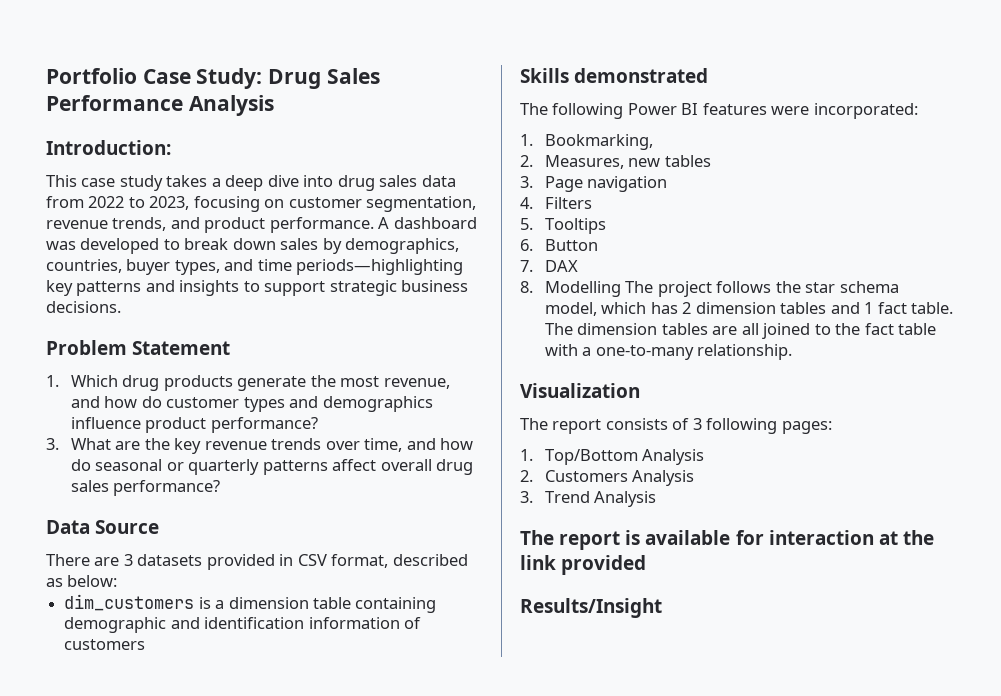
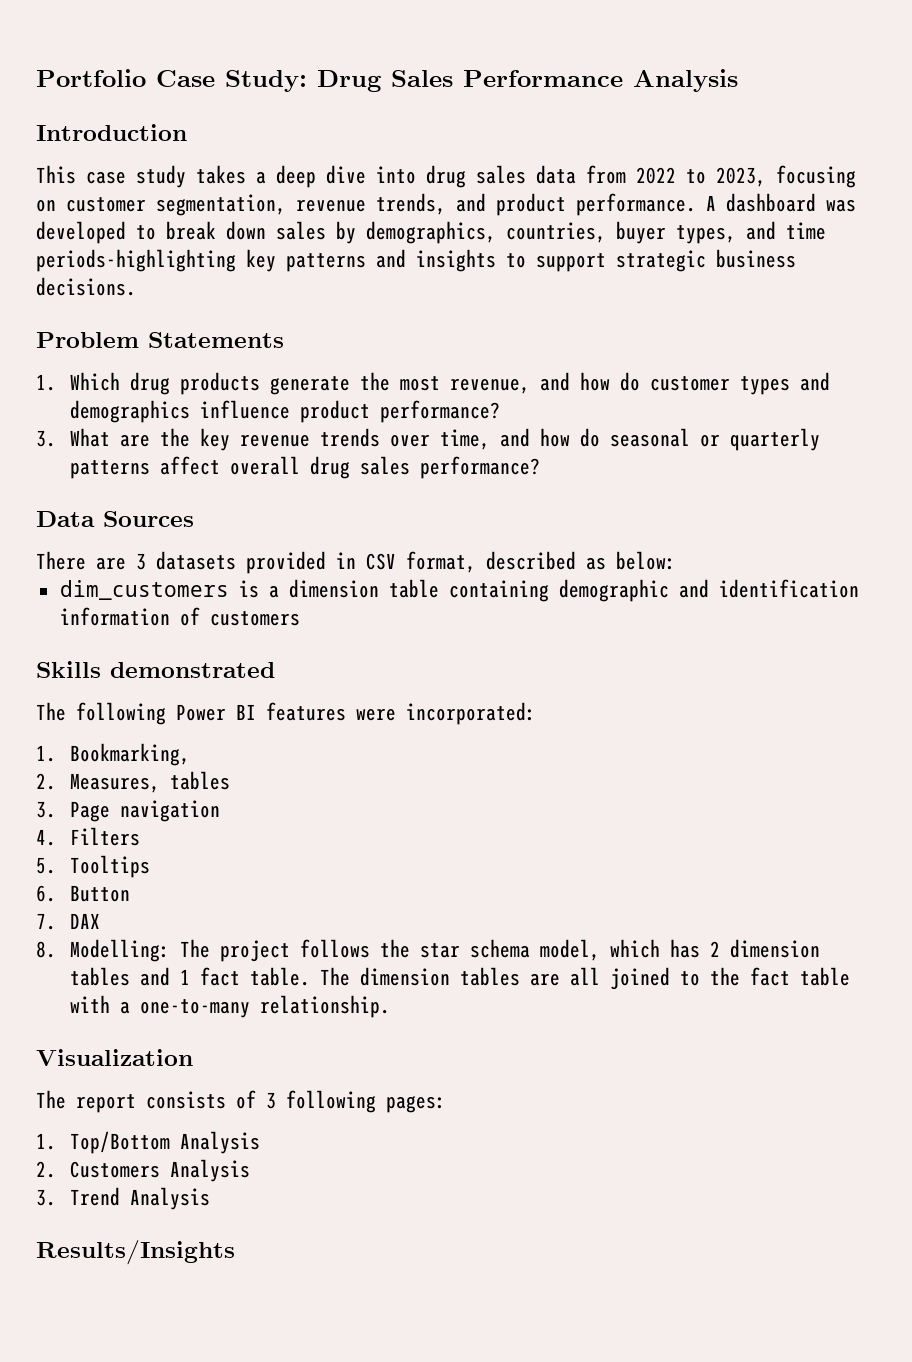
- Introduction:
+ Introduction
- A dashboard was developed to break down sales by demographics, countries, buyer types, and time periods—highlighting key patterns and insights to support strategic business decisions.
+ A dashboard was developed to break down sales by demographics, countries, buyer types, and time periods-highlighting key patterns and insights to support strategic business decisions.
- Problem Statement
+ Problem Statements
- Data Source
+ Data Sources
- 2. Measures, new tables
+ 2. Measures, tables
- 8. Modelling The project follows the star schema model, which has 2 dimension tables and 1 fact table.
+ 8. Modelling: The project follows the star schema model, which has 2 dimension tables and 1 fact table.
- The report is available for interaction at the link provided
- Results/Insight
+ Results/Insights

